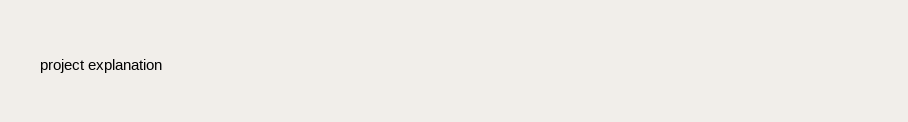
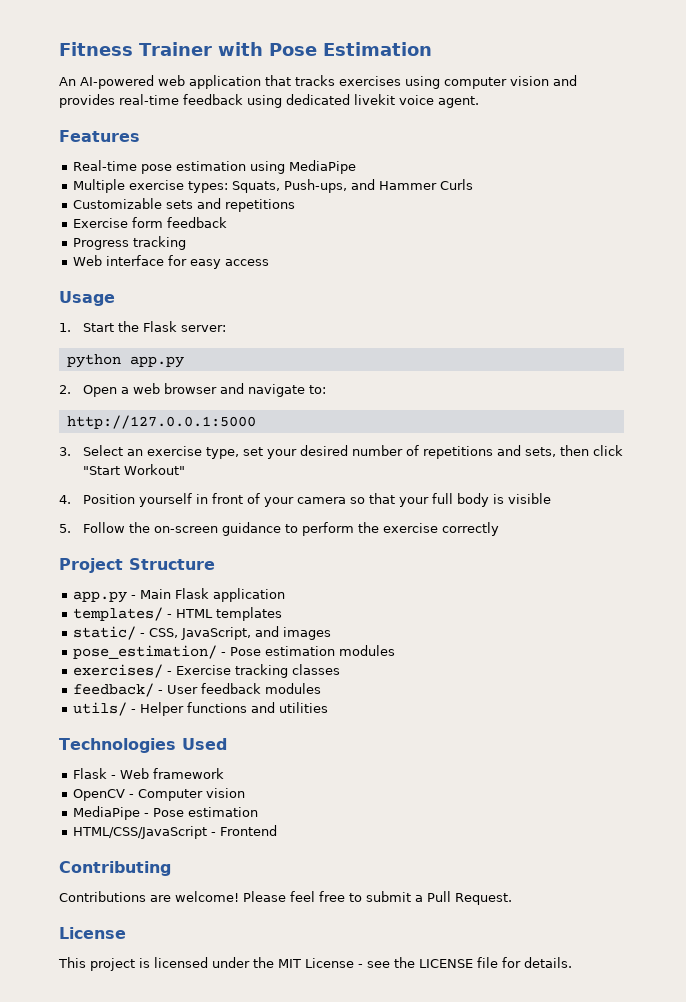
- project explanation
+ Fitness Trainer with Pose Estimation
+ An AI-powered web application that tracks exercises using computer vision and provides real-time feedback using dedicated livekit voice agent.
+ Features
+ Real-time pose estimation using MediaPipe
+ Multiple exercise types: Squats, Push-ups, and Hammer Curls
+ Customizable sets and repetitions
+ Exercise form feedback
+ Progress tracking
+ Web interface for easy access
+ Usage
+ 1. Start the Flask server:
+ python app.py
+ 2. Open a web browser and navigate to:
+ http://127.0.0.1:5000
+ 3. Select an exercise type, set your desired number of repetitions and sets, then click "Start Workout"
+ 4. Position yourself in front of your camera so that your full body is visible
+ 5. Follow the on-screen guidance to perform the exercise correctly
+ Project Structure
+ app.py - Main Flask application
+ templates/ - HTML templates
+ static/ - CSS, JavaScript, and images
+ pose_estimation/ - Pose estimation modules
+ exercises/ - Exercise tracking classes
+ feedback/ - User feedback modules
+ utils/ - Helper functions and utilities
+ Technologies Used
+ Flask - Web framework
+ OpenCV - Computer vision
+ MediaPipe - Pose estimation
+ HTML/CSS/JavaScript - Frontend
+ Contributing
+ Contributions are welcome! Please feel free to submit a Pull Request.
+ License
+ This project is licensed under the MIT License - see the LICENSE file for details.

